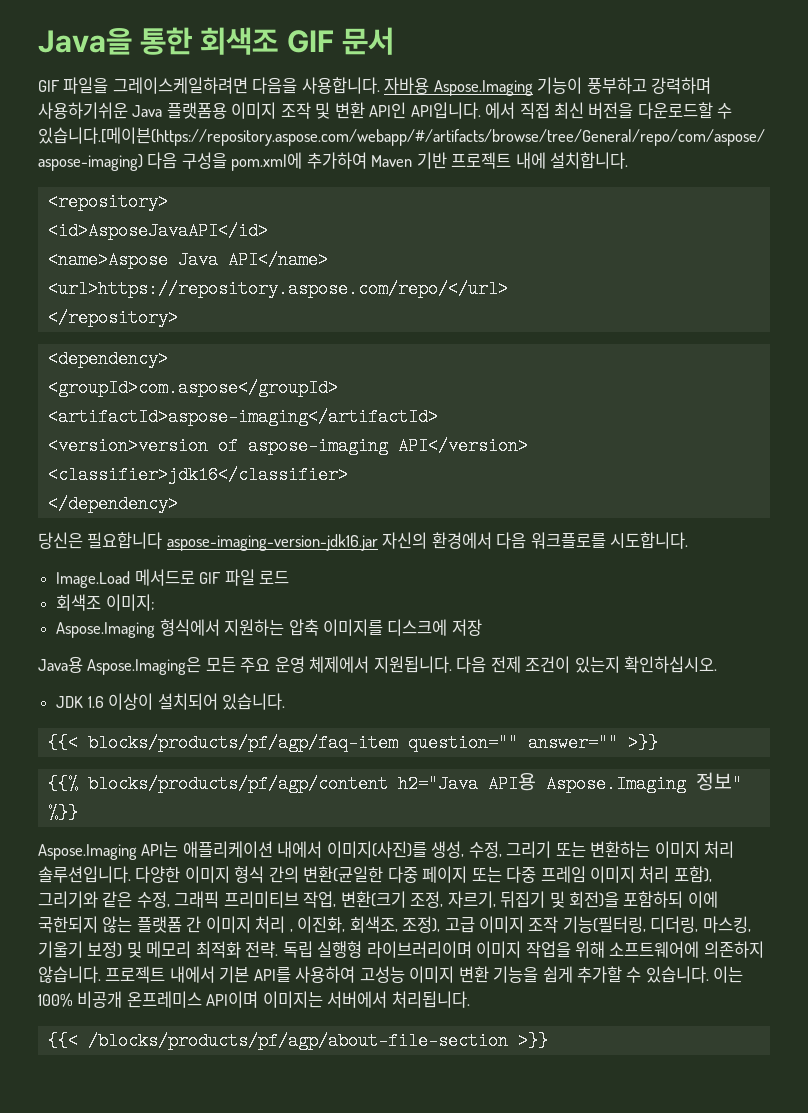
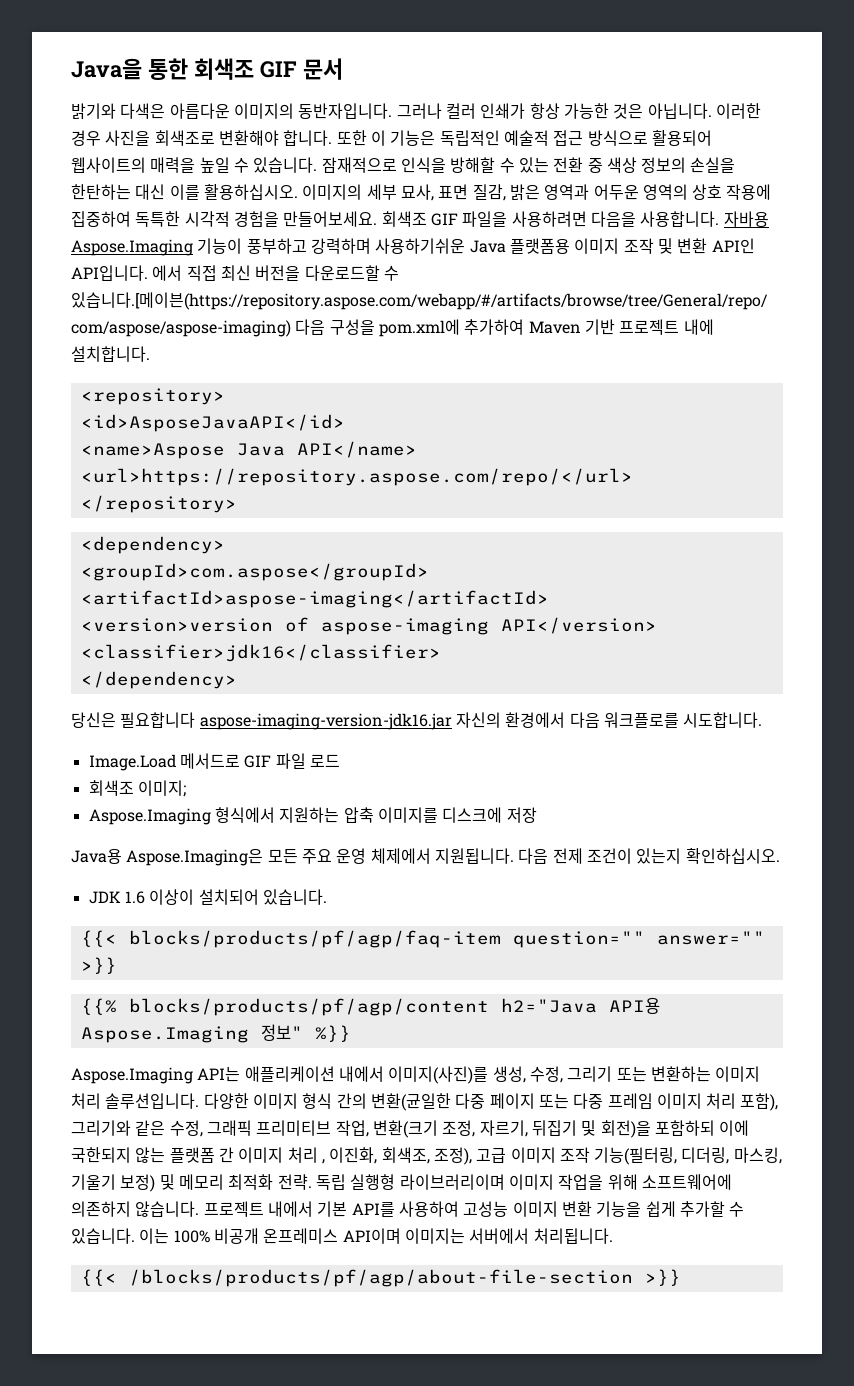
- GIF 파일을 그레이스케일하려면 다음을 사용합니다.
+ 밝기와 다색은 아름다운 이미지의 동반자입니다. 그러나 컬러 인쇄가 항상 가능한 것은 아닙니다. 이러한 경우 사진을 회색조로 변환해야 합니다. 또한 이 기능은 독립적인 예술적 접근 방식으로 활용되어 웹사이트의 매력을 높일 수 있습니다. 잠재적으로 인식을 방해할 수 있는 전환 중 색상 정보의 손실을 한탄하는 대신 이를 활용하십시오. 이미지의 세부 묘사, 표면 질감, 밝은 영역과 어두운 영역의 상호 작용에 집중하여 독특한 시각적 경험을 만들어보세요. 회색조 GIF 파일을 사용하려면 다음을 사용합니다.

